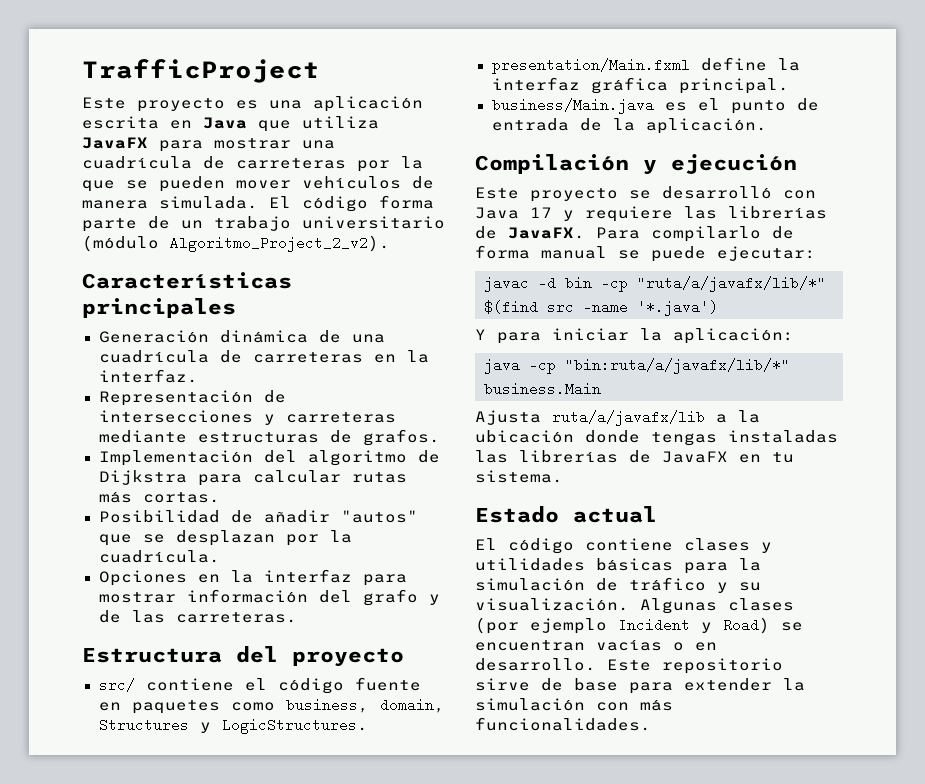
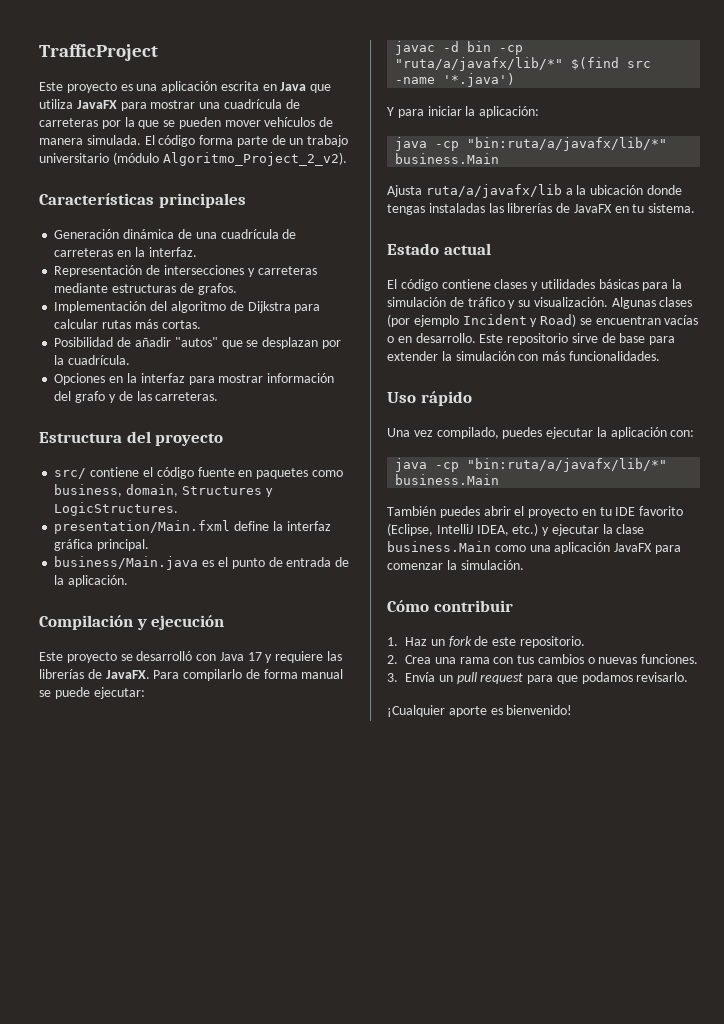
+ Uso rápido
+ Una vez compilado, puedes ejecutar la aplicación con:
+ java -cp "bin:ruta/a/javafx/lib/*" business.Main
+ También puedes abrir el proyecto en tu IDE favorito (Eclipse, IntelliJ IDEA, etc.) y ejecutar la clase business.Main como una aplicación JavaFX para comenzar la simulación.
+ Cómo contribuir
+ 1. Haz un fork de este repositorio.
+ 2. Crea una rama con tus cambios o nuevas funciones.
+ 3. Envía un pull request para que podamos revisarlo.
+ ¡Cualquier aporte es bienvenido!

